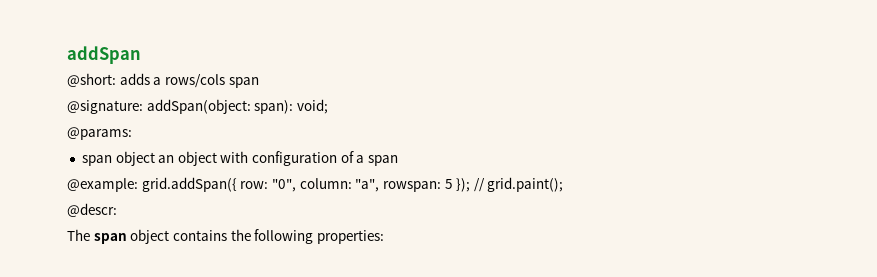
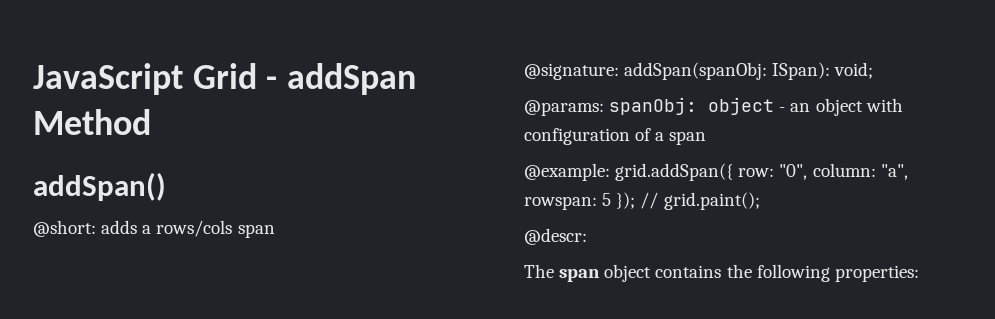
- addSpan
+ JavaScript Grid - addSpan Method
+ addSpan()
- @signature: addSpan(object: span): void;
+ @signature: addSpan(spanObj: ISpan): void;
- @params:
- span object an object with configuration of a span
+ @params: spanObj: object - an object with configuration of a span

